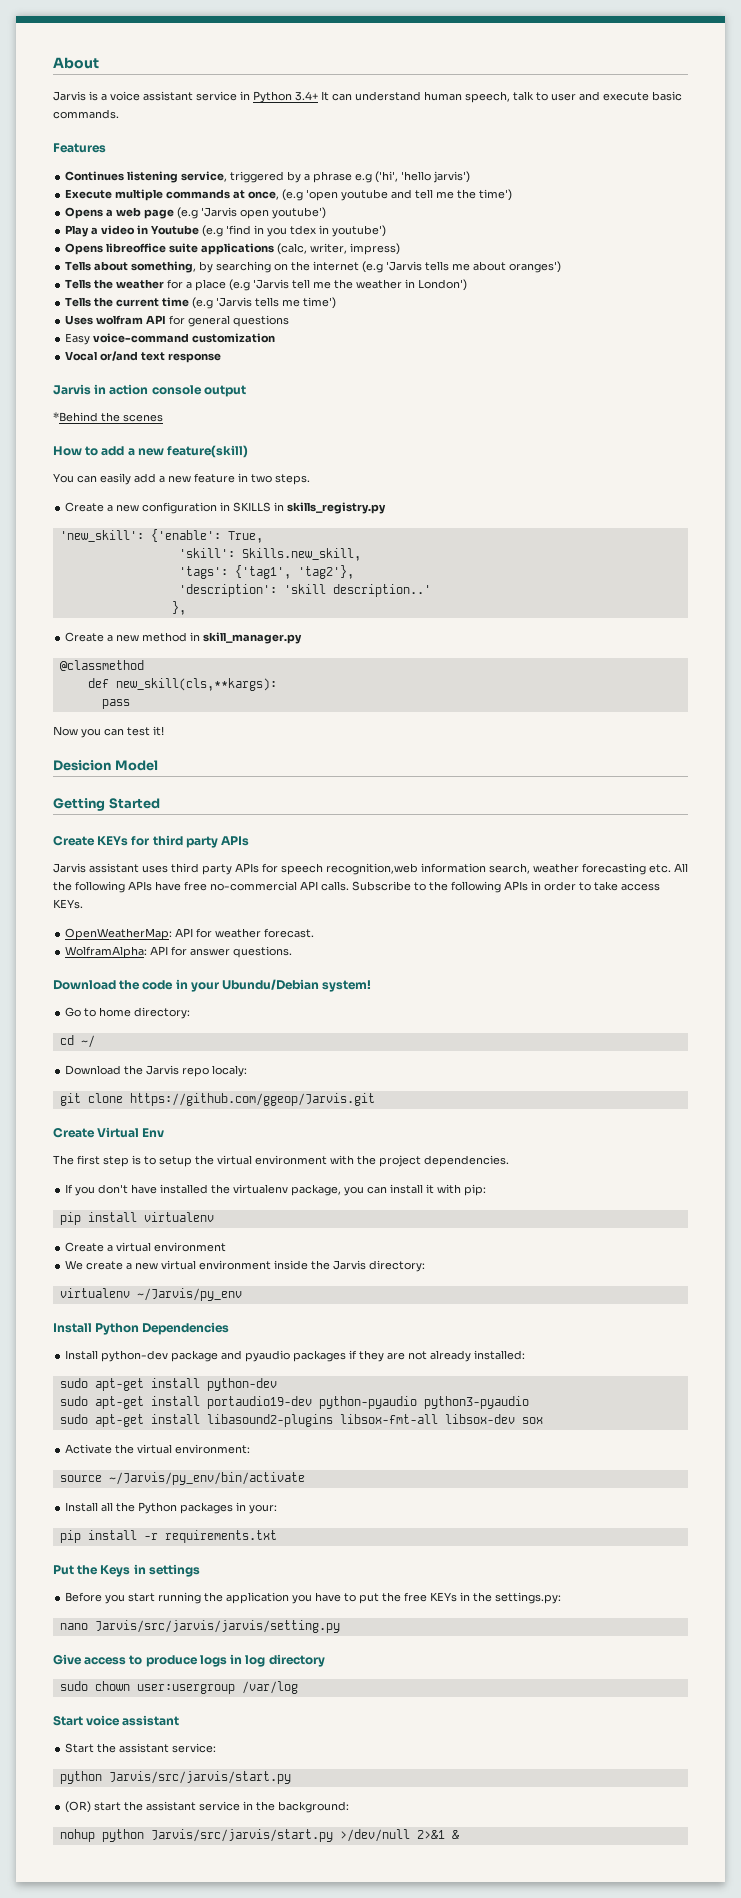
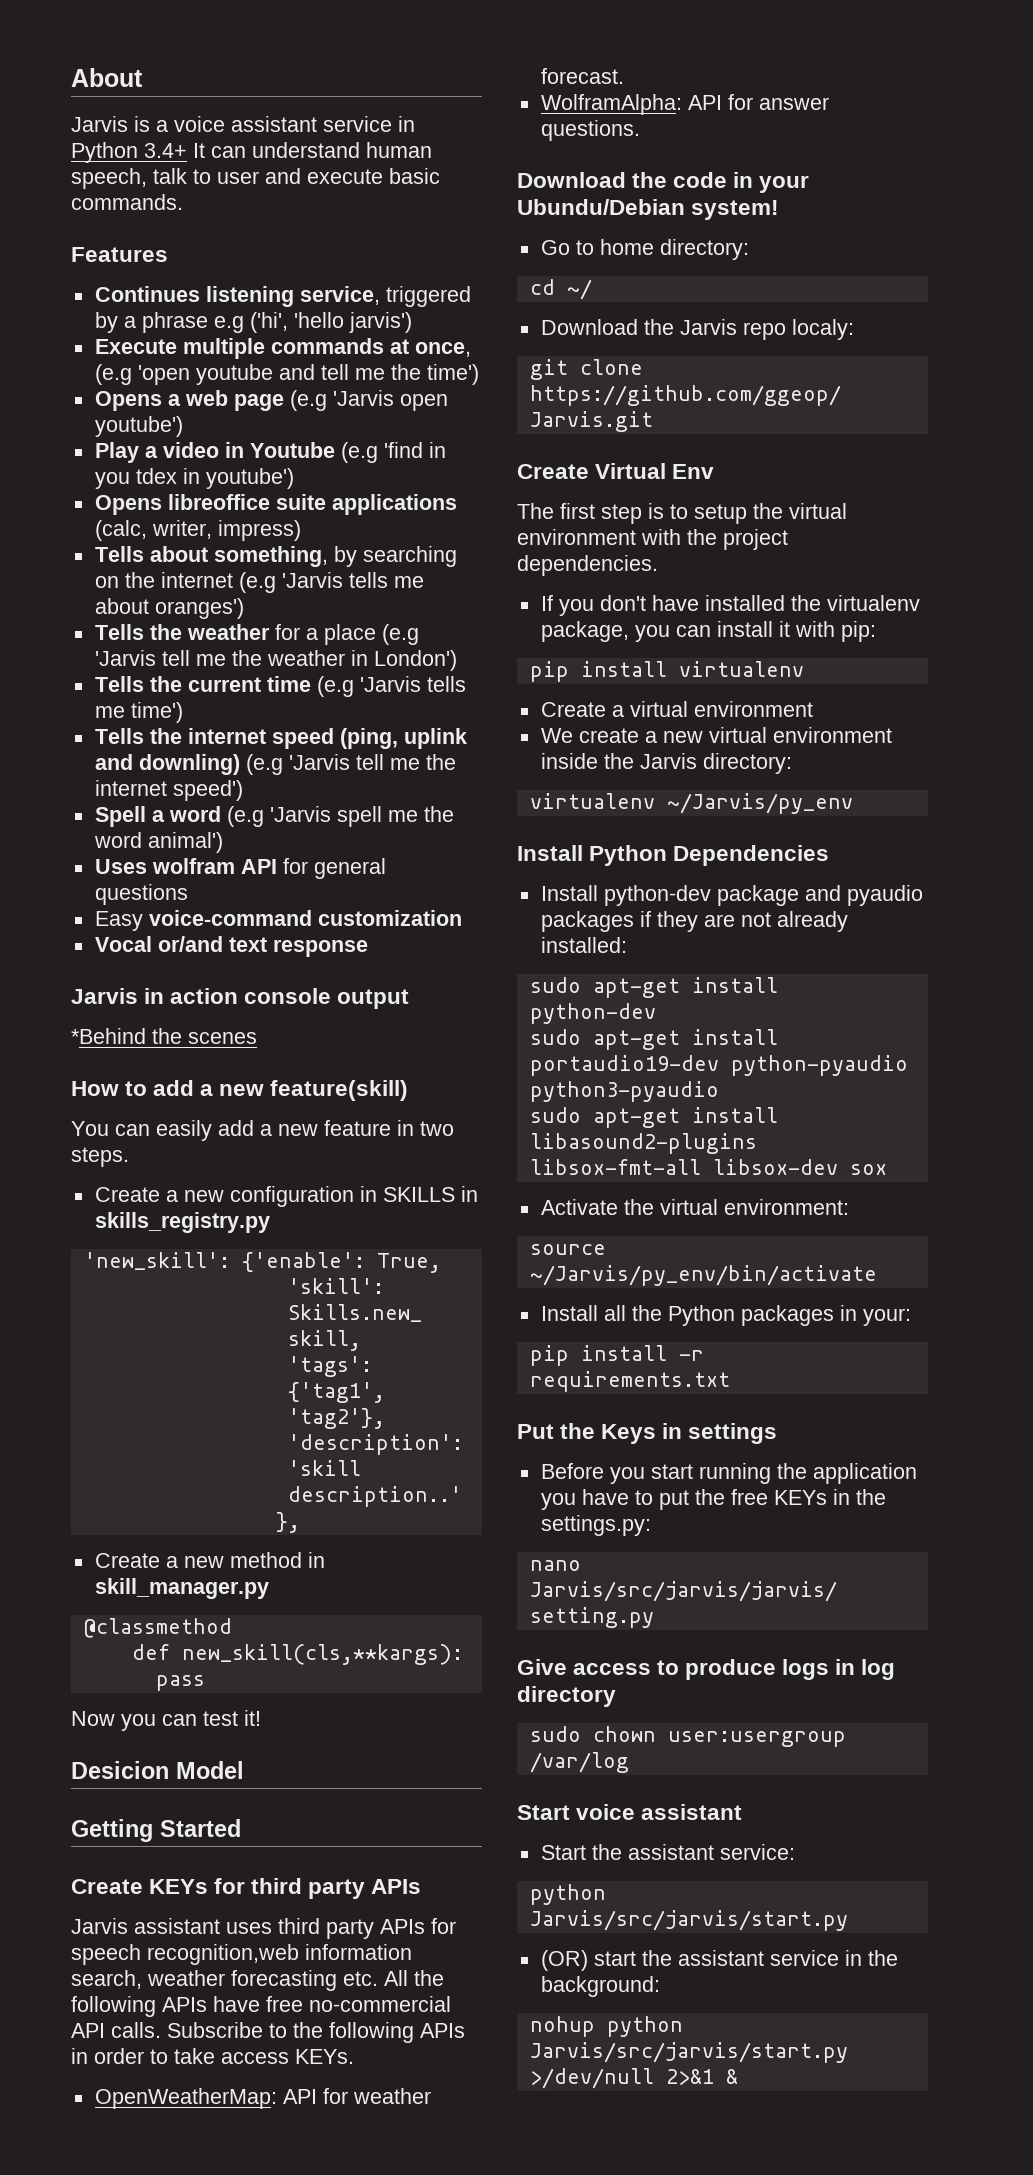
+ Tells the internet speed (ping, uplink and downling) (e.g 'Jarvis tell me the internet speed')
+ Spell a word (e.g 'Jarvis spell me the word animal')

